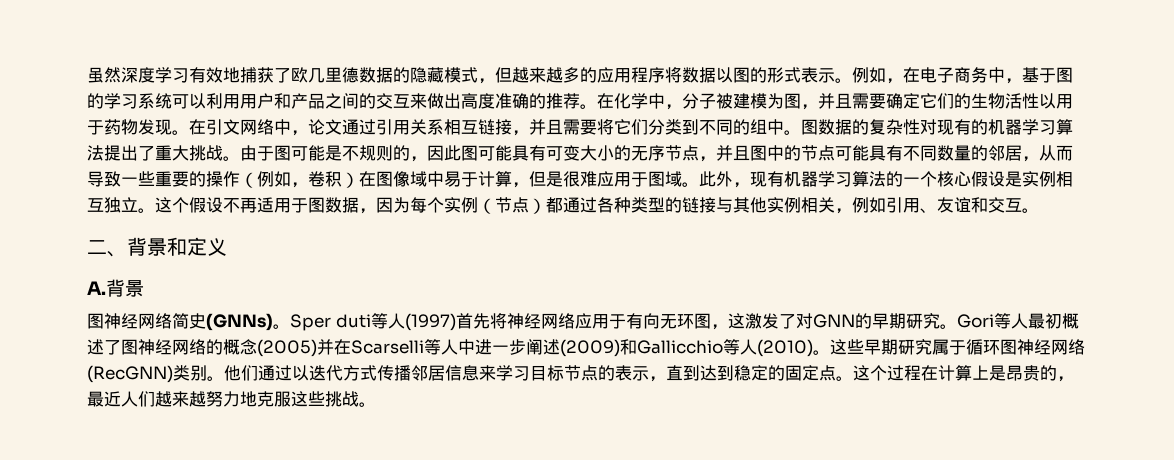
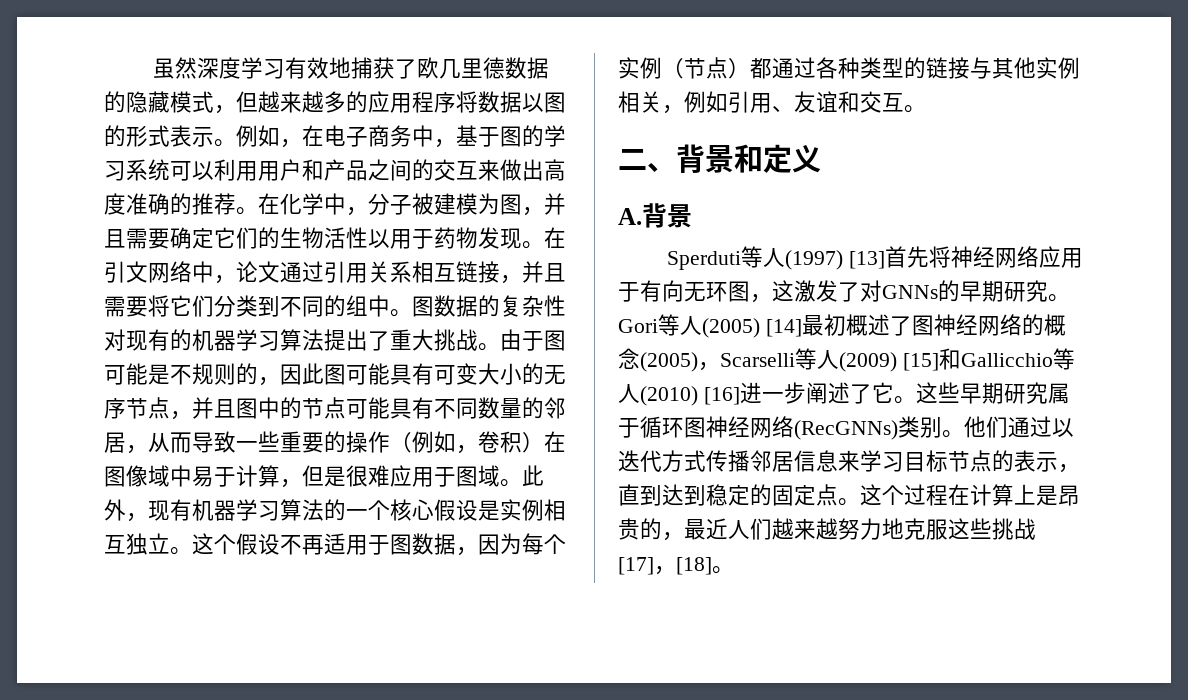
- 图神经网络简史(GNNs)。Sper duti等人(1997)首先将神经网络应用于有向无环图，这激发了对GNN的早期研究。
+ Sperduti等人(1997) [13]首先将神经网络应用于有向无环图，这激发了对GNNs的早期研究。
- Gori等人最初概述了图神经网络的概念(2005)并在Scarselli等人中进一步阐述(2009)和Gallicchio等人(2010)。
+ Gori等人(2005) [14]最初概述了图神经网络的概念(2005)，Scarselli等人(2009) [15]和Gallicchio等人(2010) [16]进一步阐述了它。
- 这些早期研究属于循环图神经网络(RecGNN)类别。
+ 这些早期研究属于循环图神经网络(RecGNNs)类别。
- 这个过程在计算上是昂贵的，最近人们越来越努力地克服这些挑战。
+ 这个过程在计算上是昂贵的，最近人们越来越努力地克服这些挑战[17]，[18]。

